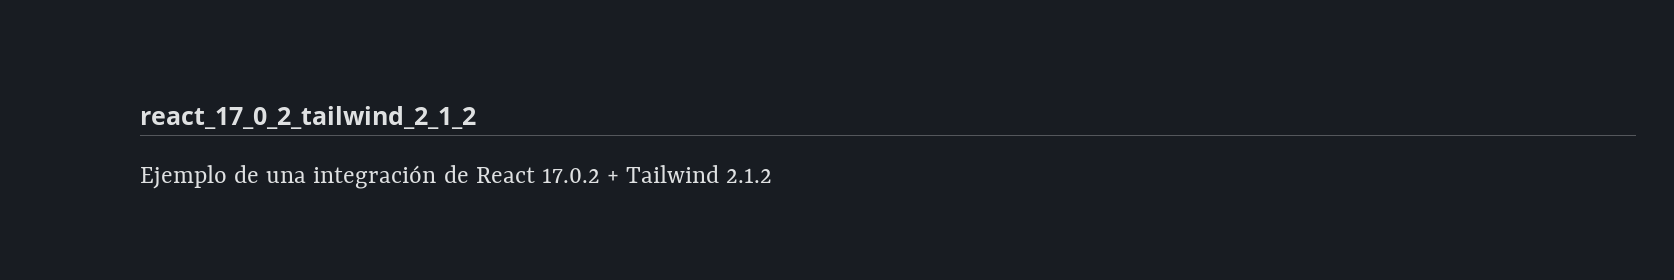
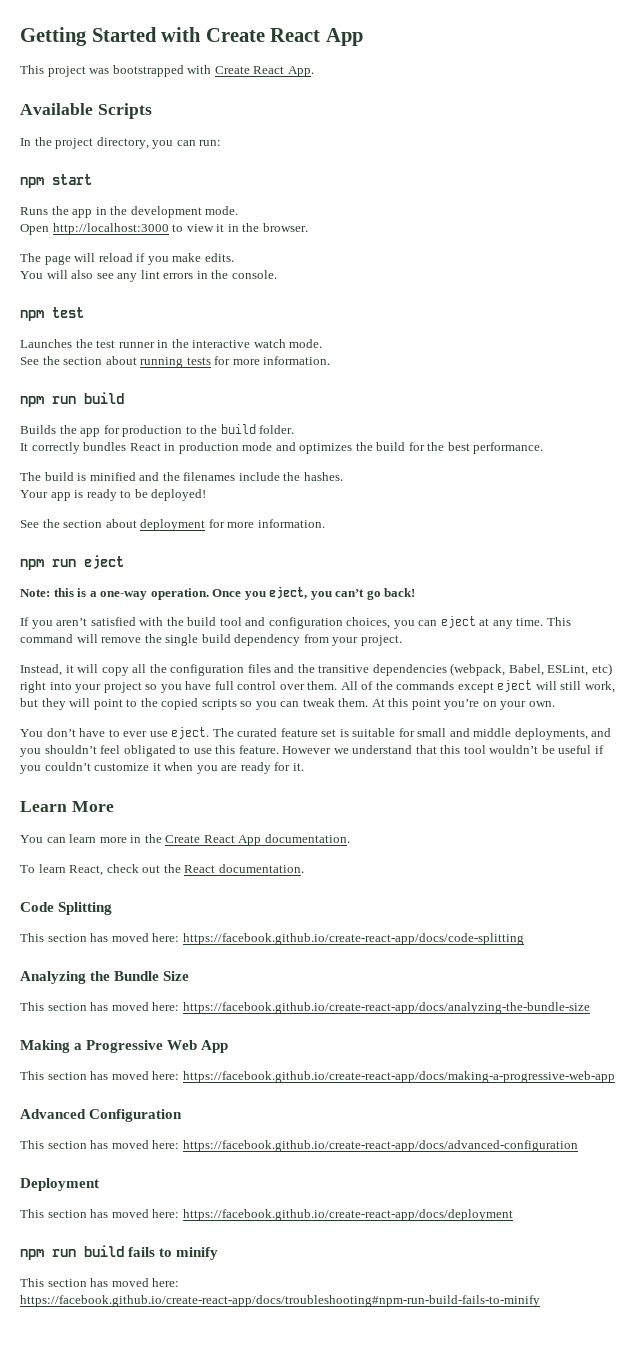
- react_17_0_2_tailwind_2_1_2
- Ejemplo de una integración de React 17.0.2 + Tailwind 2.1.2
+ Getting Started with Create React App
+ This project was bootstrapped with Create React App.
+ Available Scripts
+ In the project directory, you can run:
+ npm start
+ Runs the app in the development mode.
+ Open http://localhost:3000 to view it in the browser.
+ The page will reload if you make edits.
+ You will also see any lint errors in the console.
+ npm test
+ Launches the test runner in the interactive watch mode.
+ See the section about running tests for more information.
+ npm run build
+ Builds the app for production to the build folder.
+ It correctly bundles React in production mode and optimizes the build for the best performance.
+ The build is minified and the filenames include the hashes.
+ Your app is ready to be deployed!
+ See the section about deployment for more information.
+ npm run eject
+ Note: this is a one-way operation. Once you eject, you can’t go back!
+ If you aren’t satisfied with the build tool and configuration choices, you can eject at any time. This command will remove the single build dependency from your project.
+ Instead, it will copy all the configuration files and the transitive dependencies (webpack, Babel, ESLint, etc) right into your project so you have full control over them. All of the commands except eject will still work, but they will point to the copied scripts so you can tweak them. At this point you’re on your own.
+ You don’t have to ever use eject. The curated feature set is suitable for small and middle deployments, and you shouldn’t feel obligated to use this feature. However we understand that this tool wouldn’t be useful if you couldn’t customize it when you are ready for it.
+ Learn More
+ You can learn more in the Create React App documentation.
+ To learn React, check out the React documentation.
+ Code Splitting
+ This section has moved here: https://facebook.github.io/create-react-app/docs/code-splitting
+ Analyzing the Bundle Size
+ This section has moved here: https://facebook.github.io/create-react-app/docs/analyzing-the-bundle-size
+ Making a Progressive Web App
+ This section has moved here: https://facebook.github.io/create-react-app/docs/making-a-progressive-web-app
+ Advanced Configuration
+ This section has moved here: https://facebook.github.io/create-react-app/docs/advanced-configuration
+ Deployment
+ This section has moved here: https://facebook.github.io/create-react-app/docs/deployment
+ npm run build fails to minify
+ This section has moved here: https://facebook.github.io/create-react-app/docs/troubleshooting#npm-run-build-fails-to-minify

